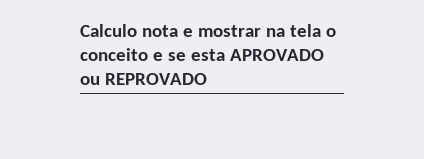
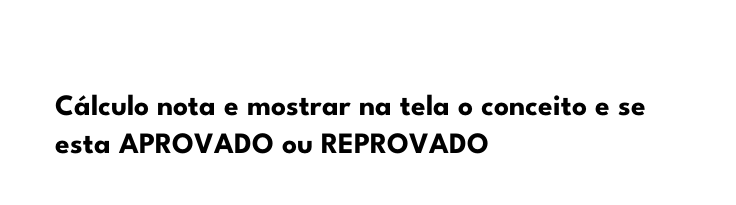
- Calculo nota e mostrar na tela o conceito e se esta APROVADO ou REPROVADO
+ Cálculo nota e mostrar na tela o conceito e se esta APROVADO ou REPROVADO

